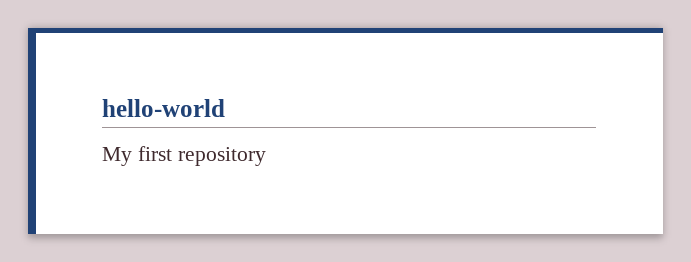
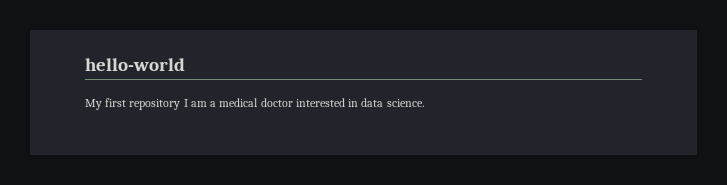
- My first repository
+ My first repository I am a medical doctor interested in data science.

